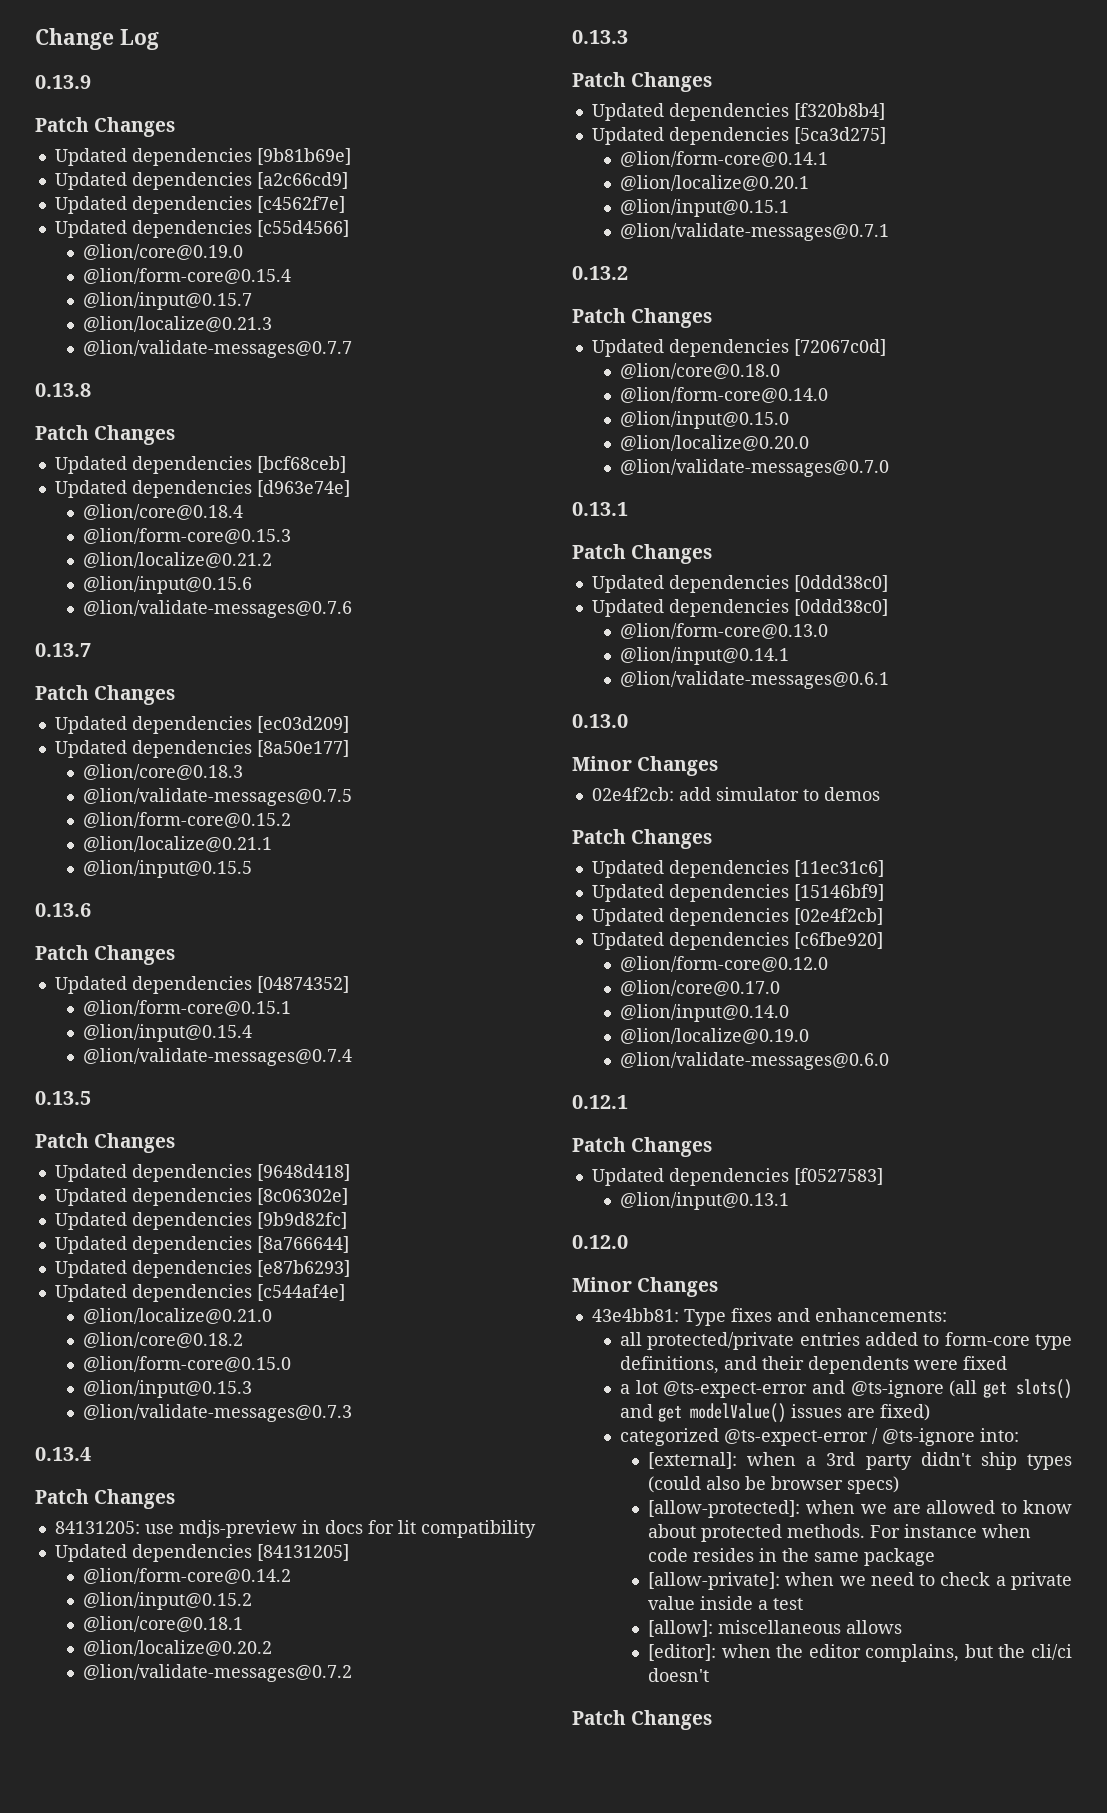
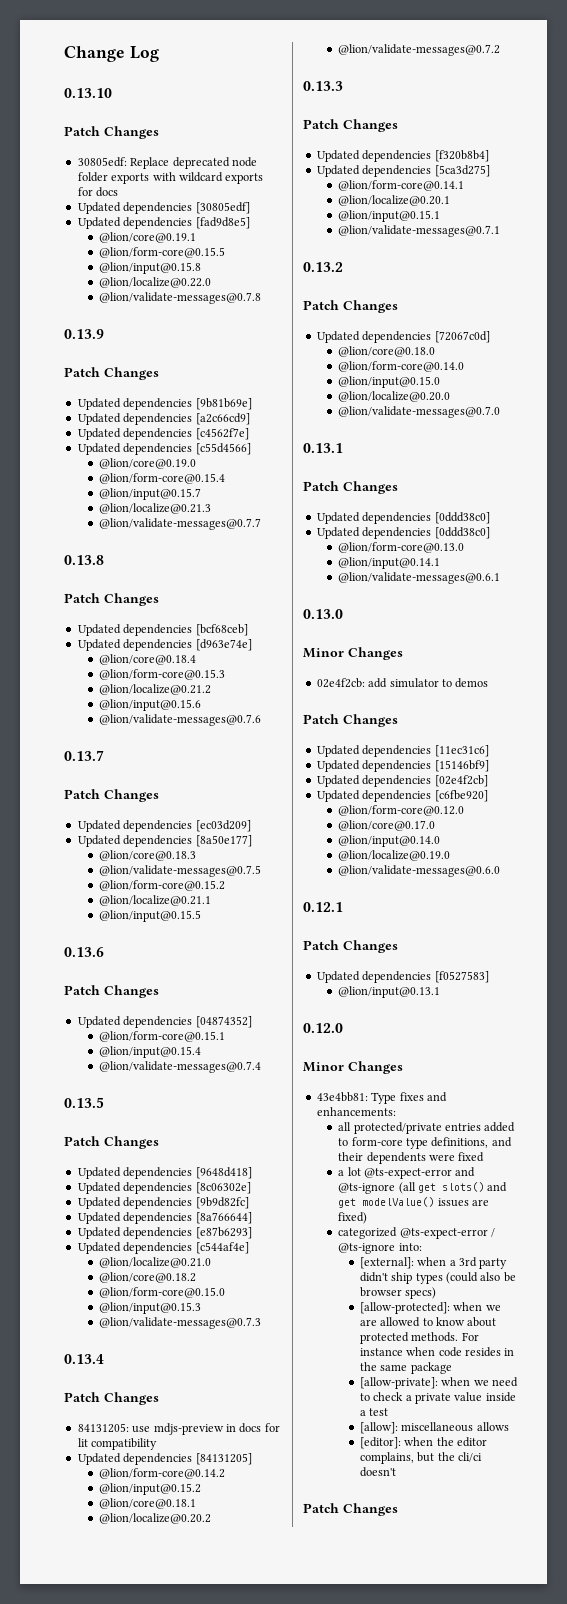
+ 0.13.10
+ Patch Changes
+ 30805edf: Replace deprecated node folder exports with wildcard exports for docs
+ Updated dependencies [30805edf]
+ Updated dependencies [fad9d8e5]
+ @lion/core@0.19.1
+ @lion/form-core@0.15.5
+ @lion/input@0.15.8
+ @lion/localize@0.22.0
+ @lion/validate-messages@0.7.8

